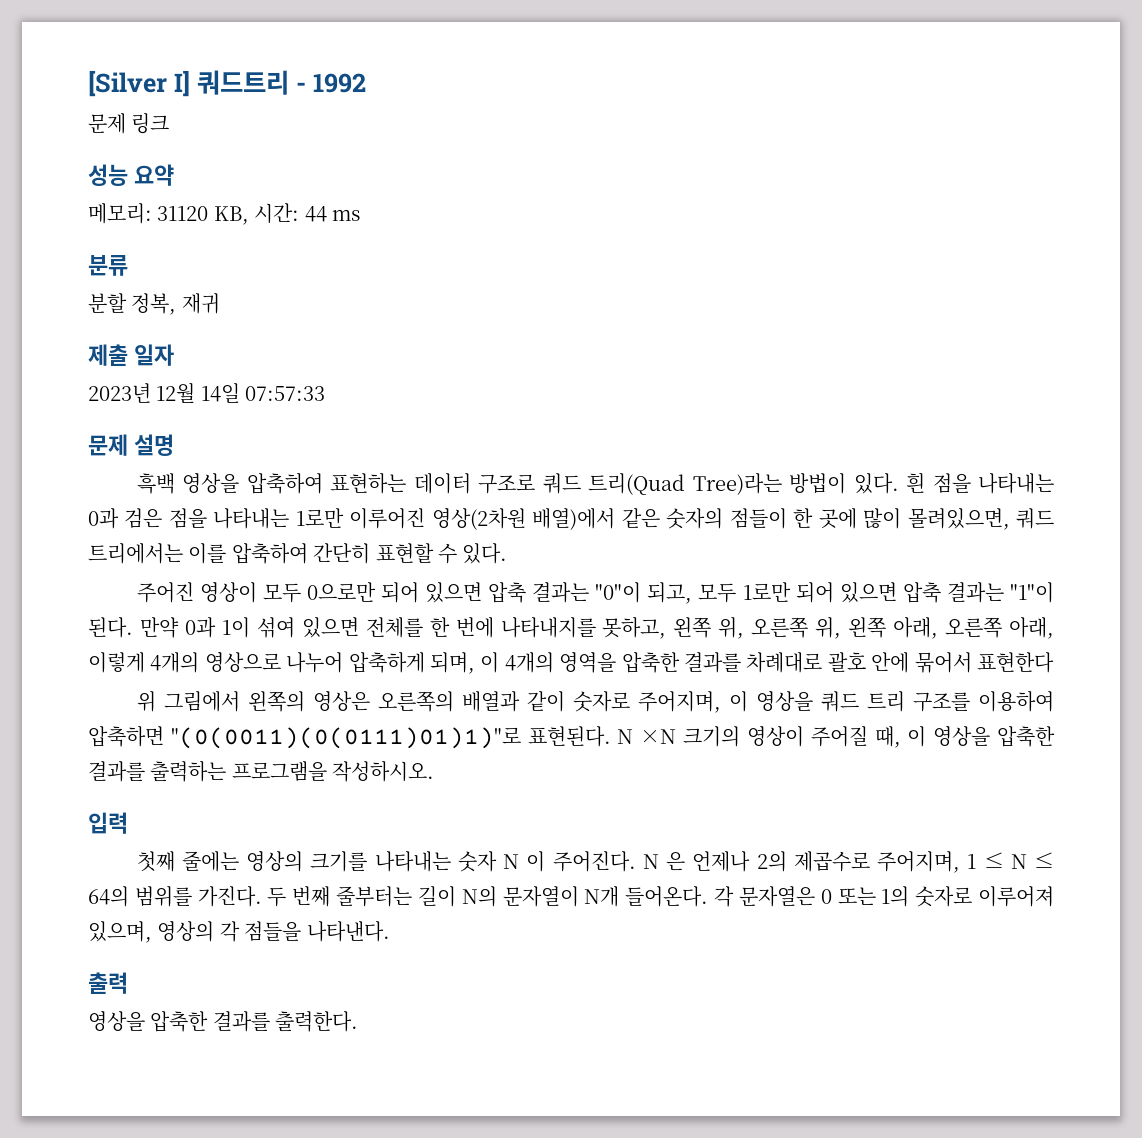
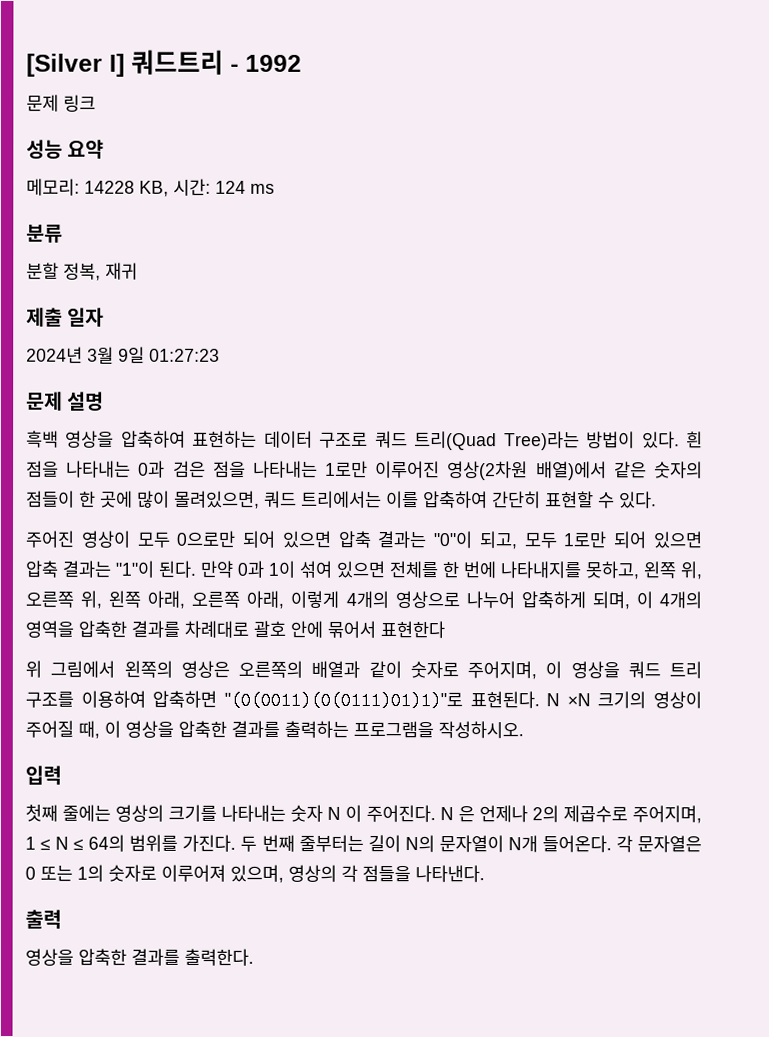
- 메모리: 31120 KB, 시간: 44 ms
+ 메모리: 14228 KB, 시간: 124 ms
- 2023년 12월 14일 07:57:33
+ 2024년 3월 9일 01:27:23

